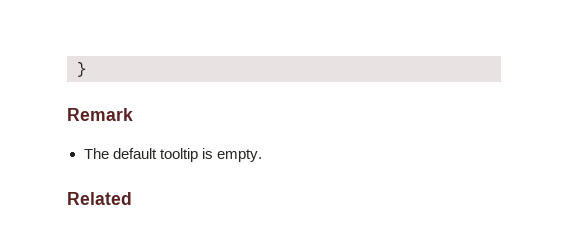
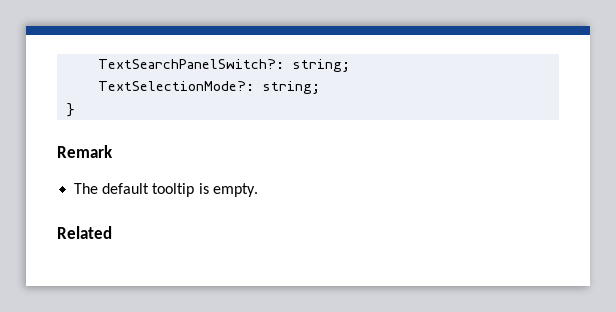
+ TextSearchPanelSwitch?: string;
+ TextSelectionMode?: string;

